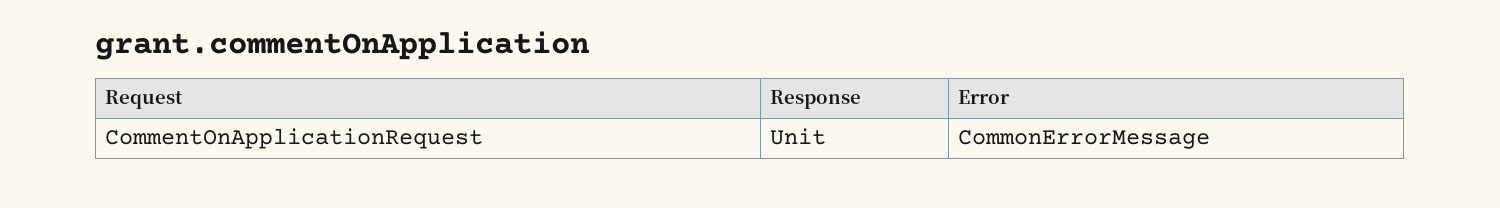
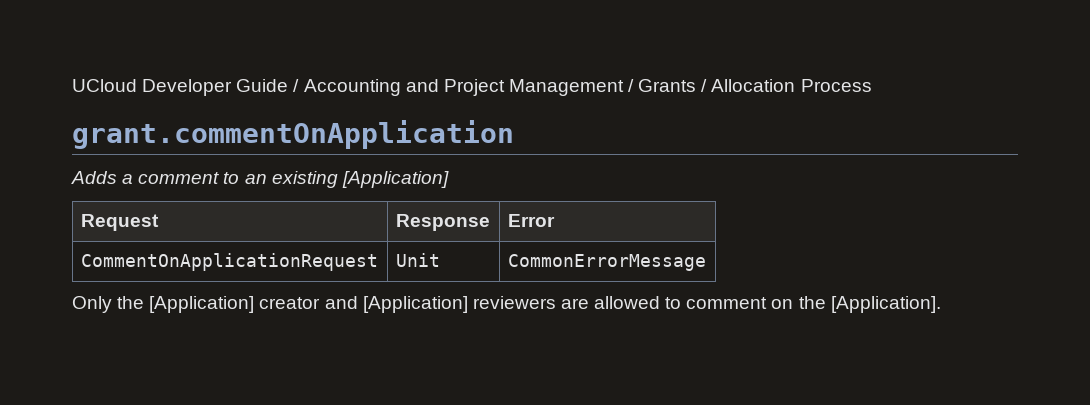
+ UCloud Developer Guide / Accounting and Project Management / Grants / Allocation Process
  grant.commentOnApplication
+ Adds a comment to an existing [Application]
+ Only the [Application] creator and [Application] reviewers are allowed to comment on the [Application].

